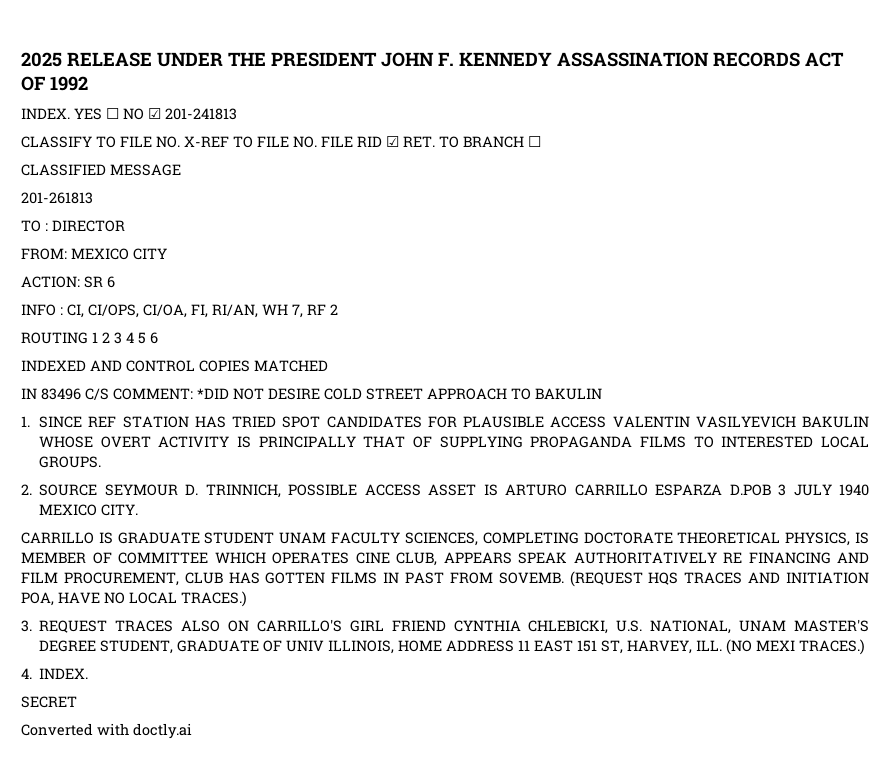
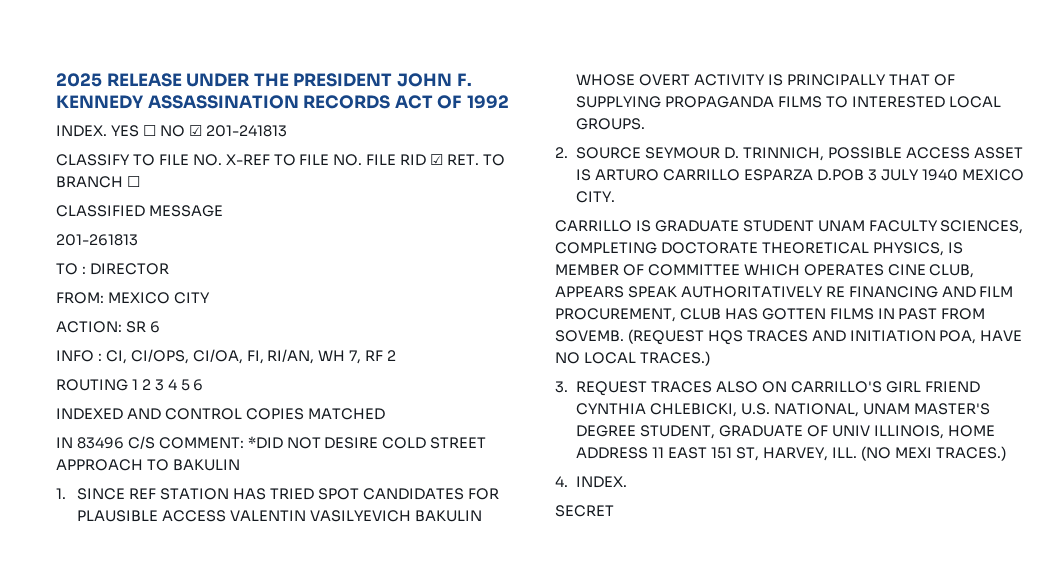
- Converted with doctly.ai

